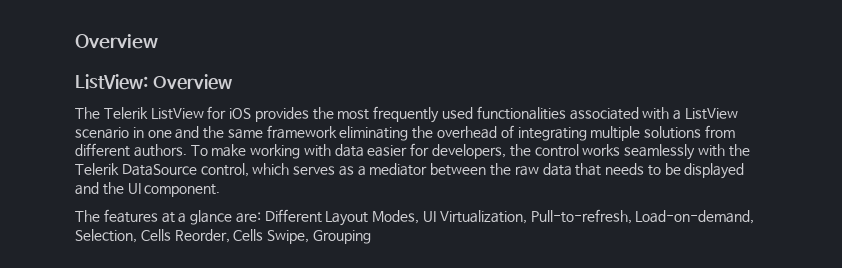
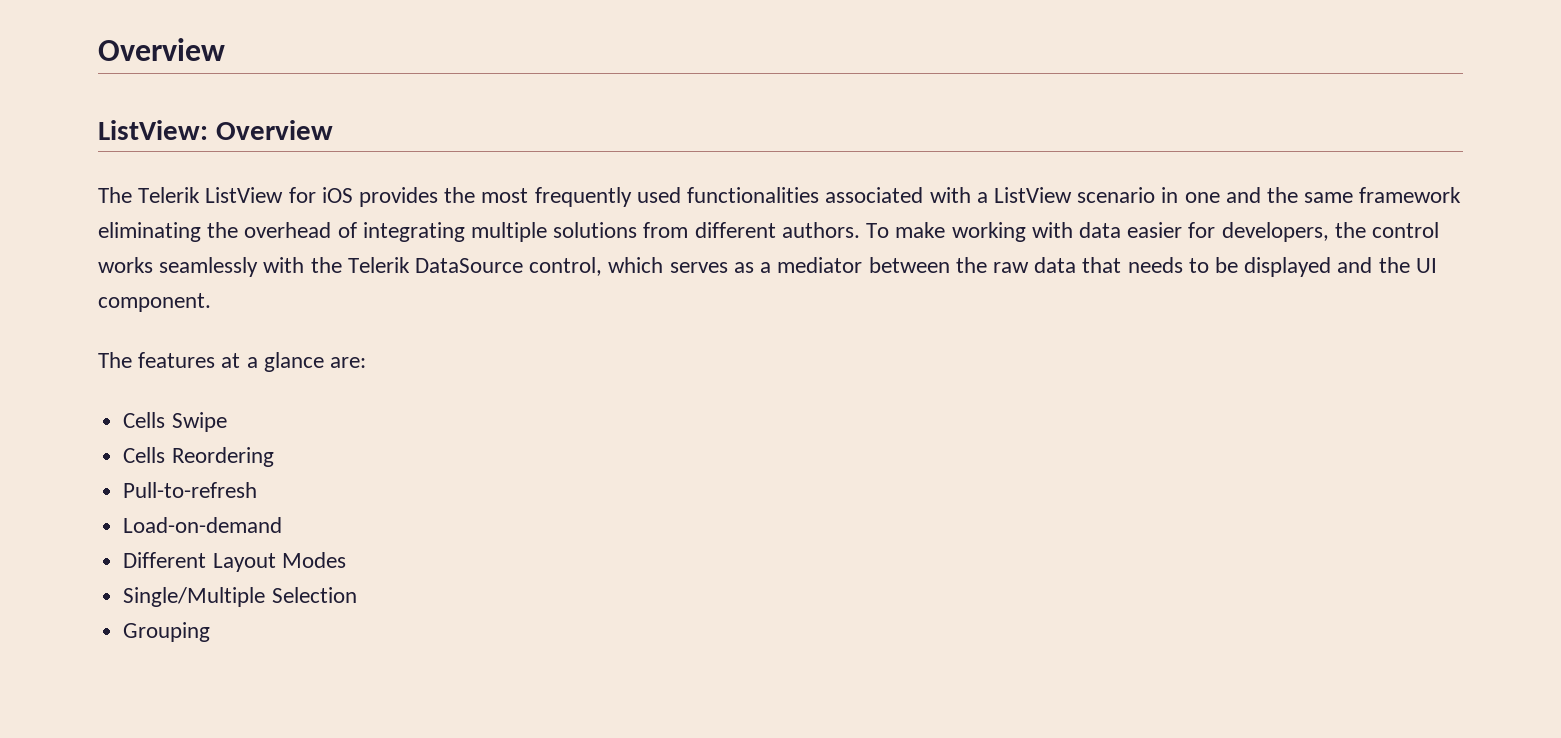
- The features at a glance are: Different Layout Modes, UI Virtualization, Pull-to-refresh, Load-on-demand, Selection, Cells Reorder, Cells Swipe, Grouping
+ The features at a glance are:
+ Cells Swipe
+ Cells Reordering
+ Pull-to-refresh
+ Load-on-demand
+ Different Layout Modes
+ Single/Multiple Selection
+ Grouping

